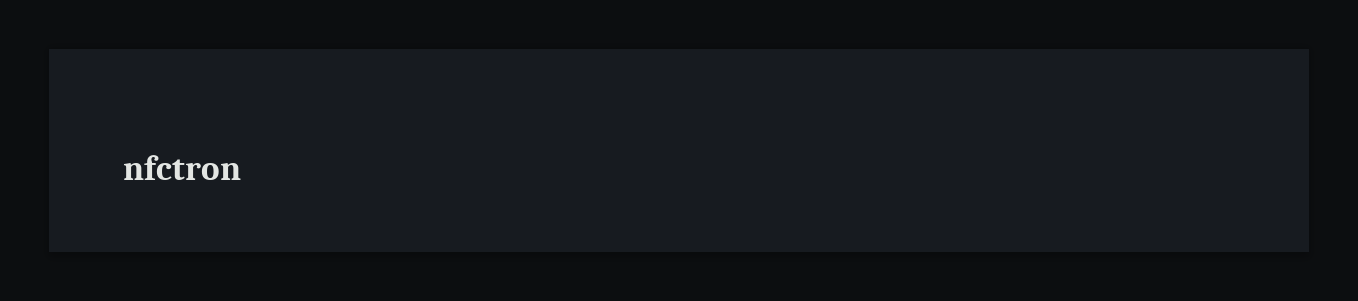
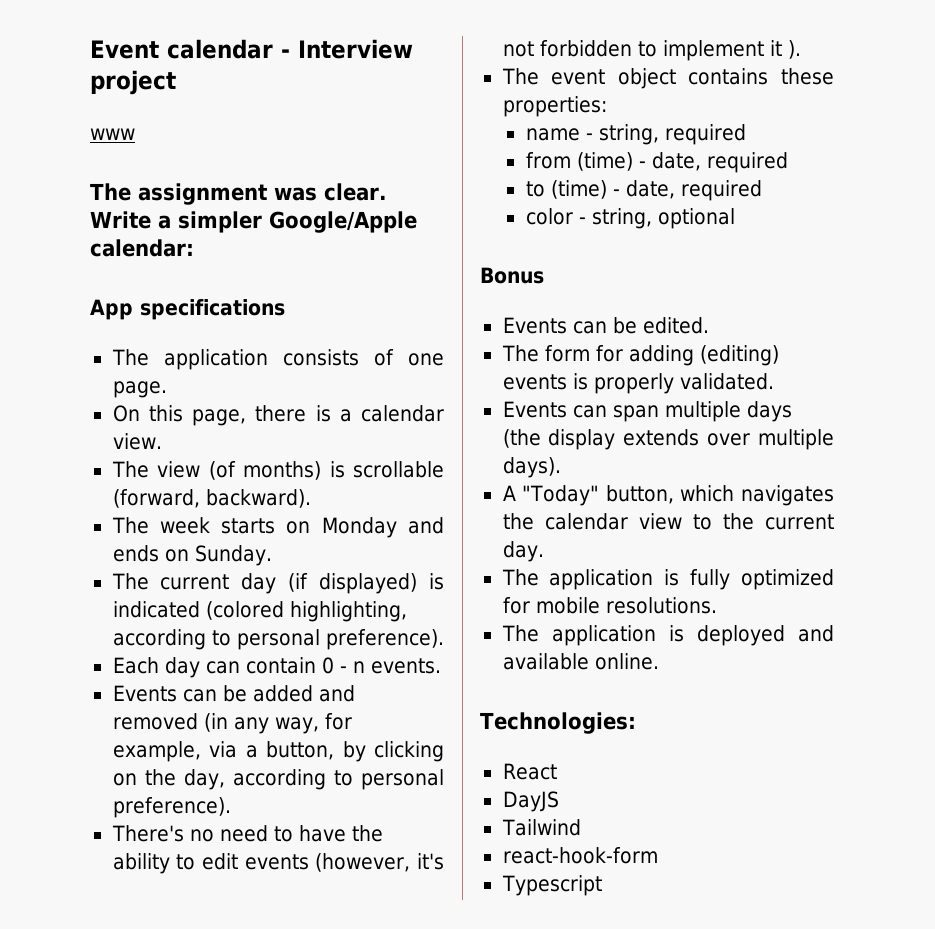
- nfctron
+ Event calendar - Interview project
+ www
+ The assignment was clear. Write a simpler Google/Apple calendar:
+ App specifications
+ The application consists of one page.
+ On this page, there is a calendar view.
+ The view (of months) is scrollable (forward, backward).
+ The week starts on Monday and ends on Sunday.
+ The current day (if displayed) is indicated (colored highlighting, according to personal preference).
+ Each day can contain 0 - n events.
+ Events can be added and removed (in any way, for example, via a button, by clicking on the day, according to personal preference).
+ There's no need to have the ability to edit events (however, it's not forbidden to implement it ).
+ The event object contains these properties:
+ name - string, required
+ from (time) - date, required
+ to (time) - date, required
+ color - string, optional
+ Bonus
+ Events can be edited.
+ The form for adding (editing) events is properly validated.
+ Events can span multiple days (the display extends over multiple days).
+ A "Today" button, which navigates the calendar view to the current day.
+ The application is fully optimized for mobile resolutions.
+ The application is deployed and available online.
+ Technologies:
+ React
+ DayJS
+ Tailwind
+ react-hook-form
+ Typescript

